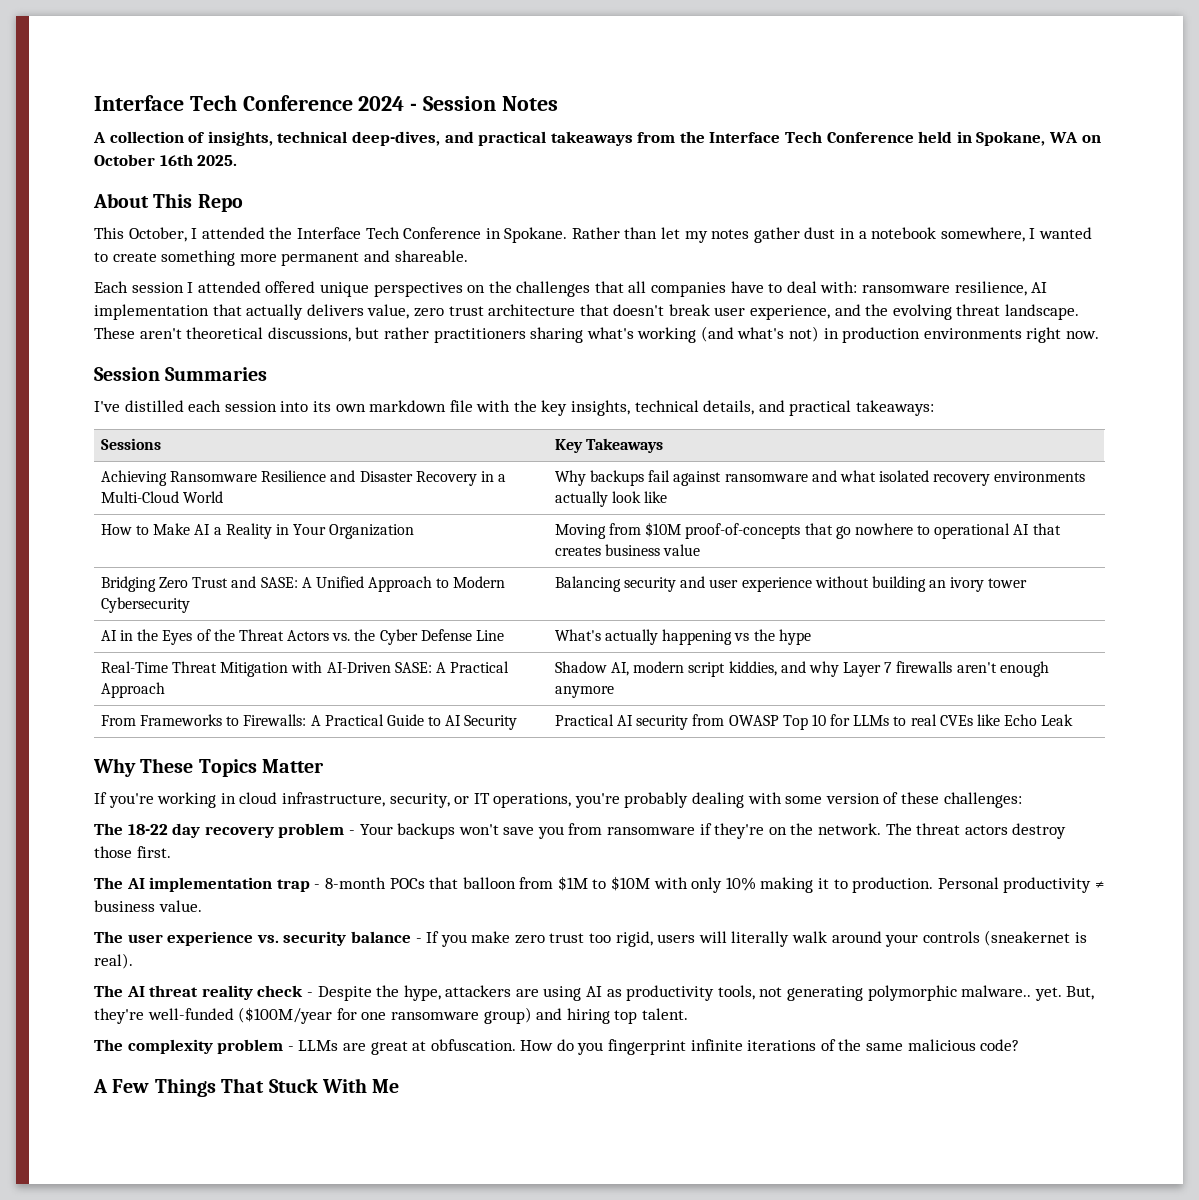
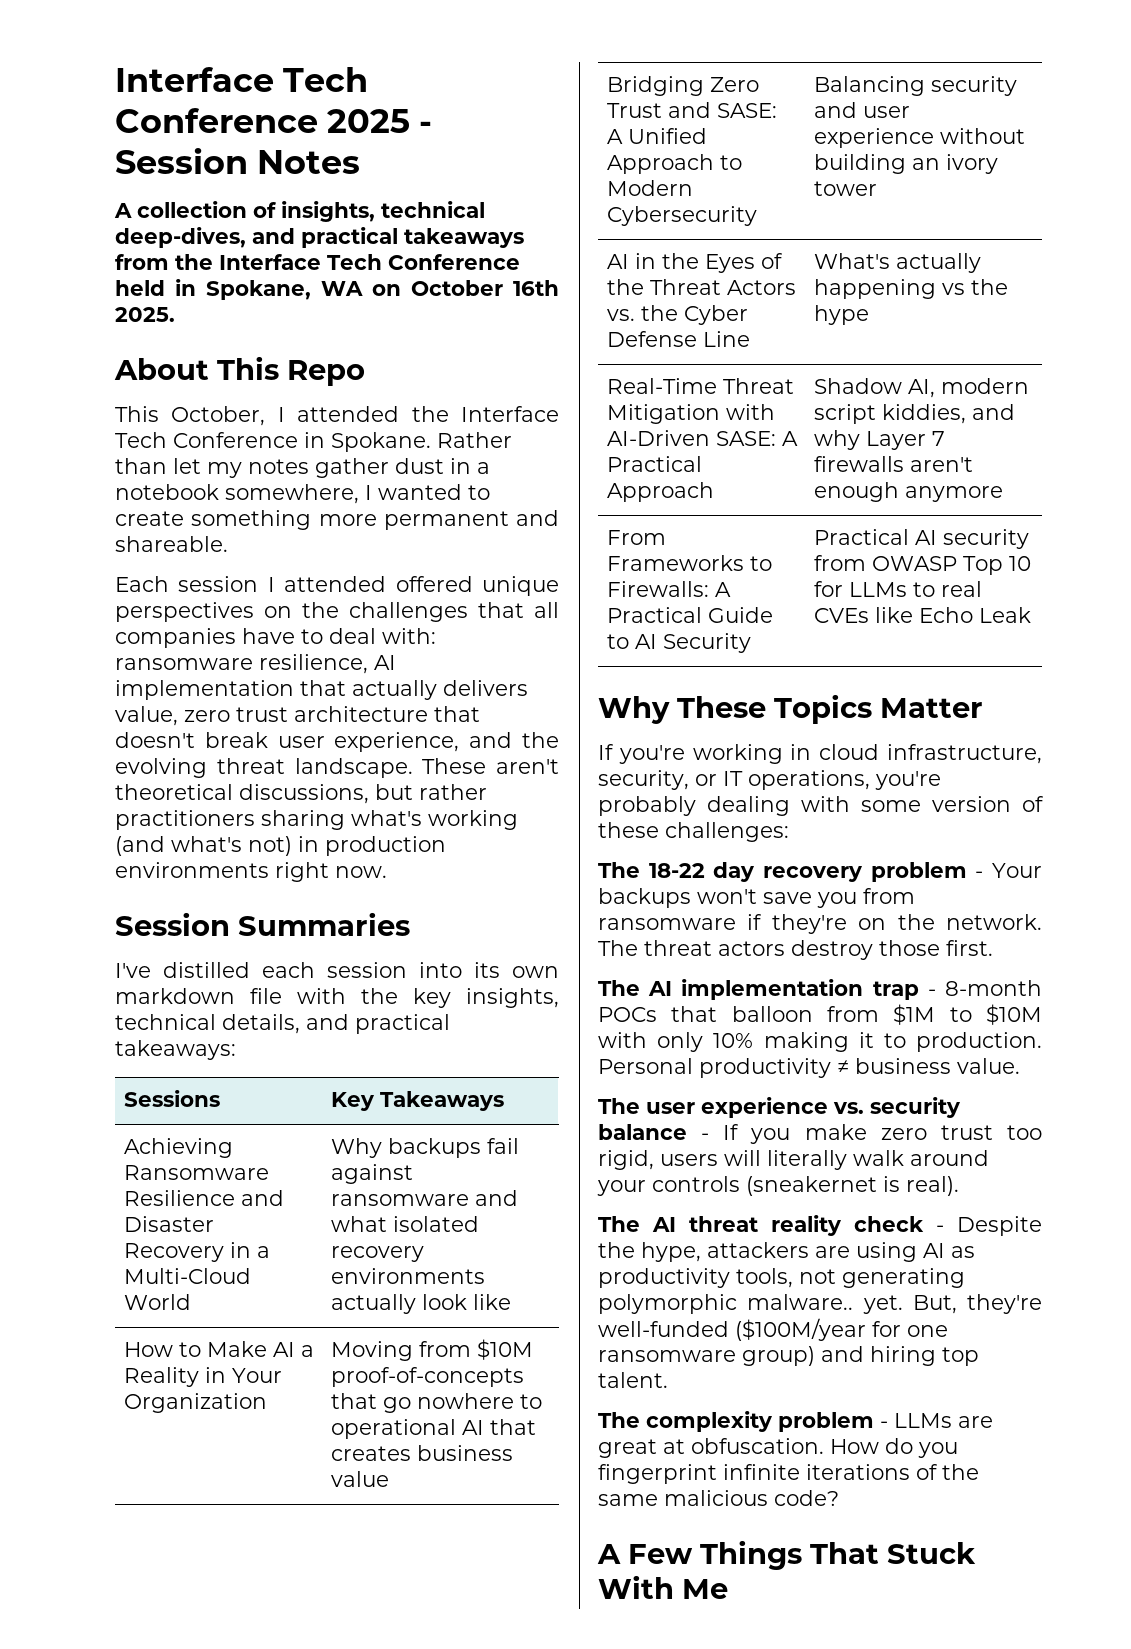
- Interface Tech Conference 2024 - Session Notes
+ Interface Tech Conference 2025 - Session Notes

